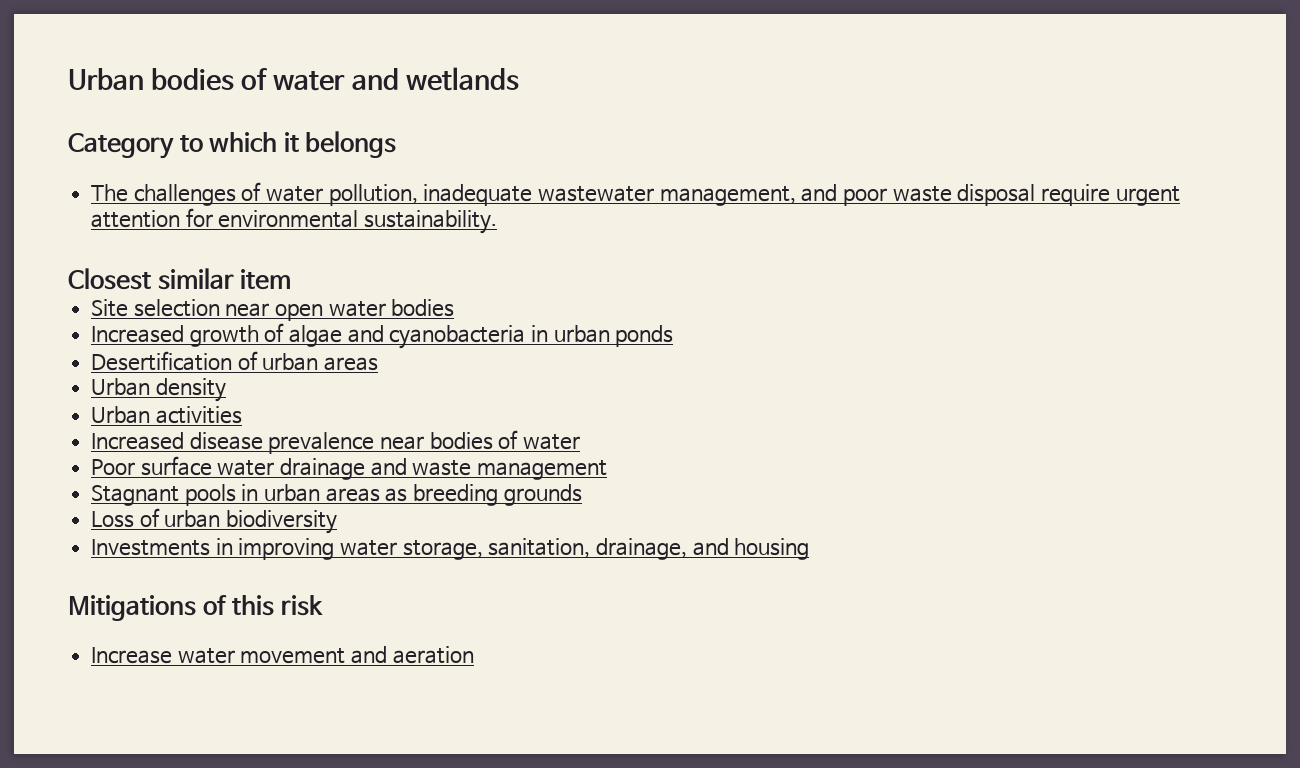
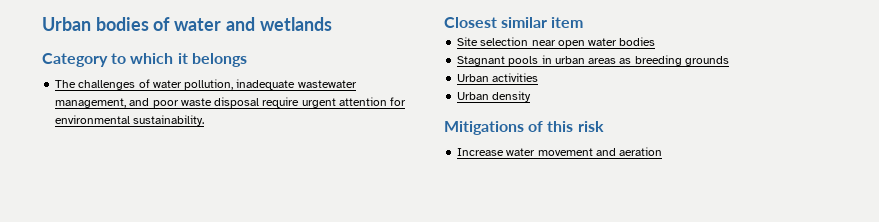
- Increased growth of algae and cyanobacteria in urban ponds
- Desertification of urban areas
- Urban density
- Urban activities
- Increased disease prevalence near bodies of water
- Poor surface water drainage and waste management
- Loss of urban biodiversity
- Investments in improving water storage, sanitation, drainage, and housing
+ Urban activities
+ Urban density

